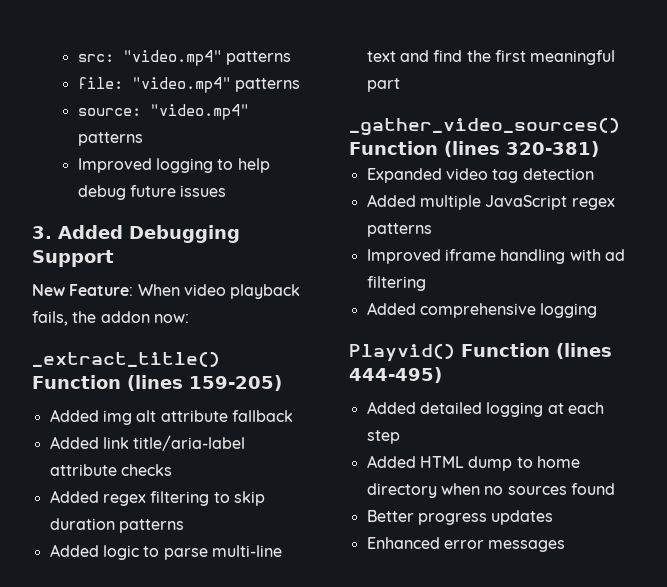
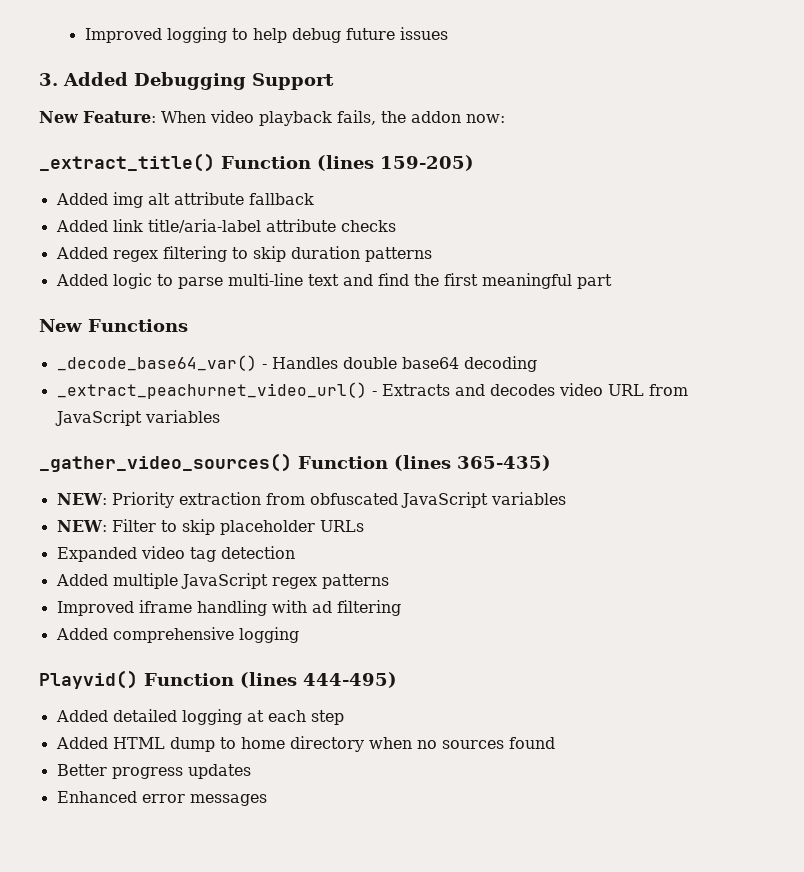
- src: "video.mp4" patterns
- file: "video.mp4" patterns
- source: "video.mp4" patterns
- _gather_video_sources() Function (lines 320-381)
+ New Functions
+ _decode_base64_var() - Handles double base64 decoding
+ _extract_peachurnet_video_url() - Extracts and decodes video URL from JavaScript variables
+ _gather_video_sources() Function (lines 365-435)
+ NEW: Priority extraction from obfuscated JavaScript variables
+ NEW: Filter to skip placeholder URLs

